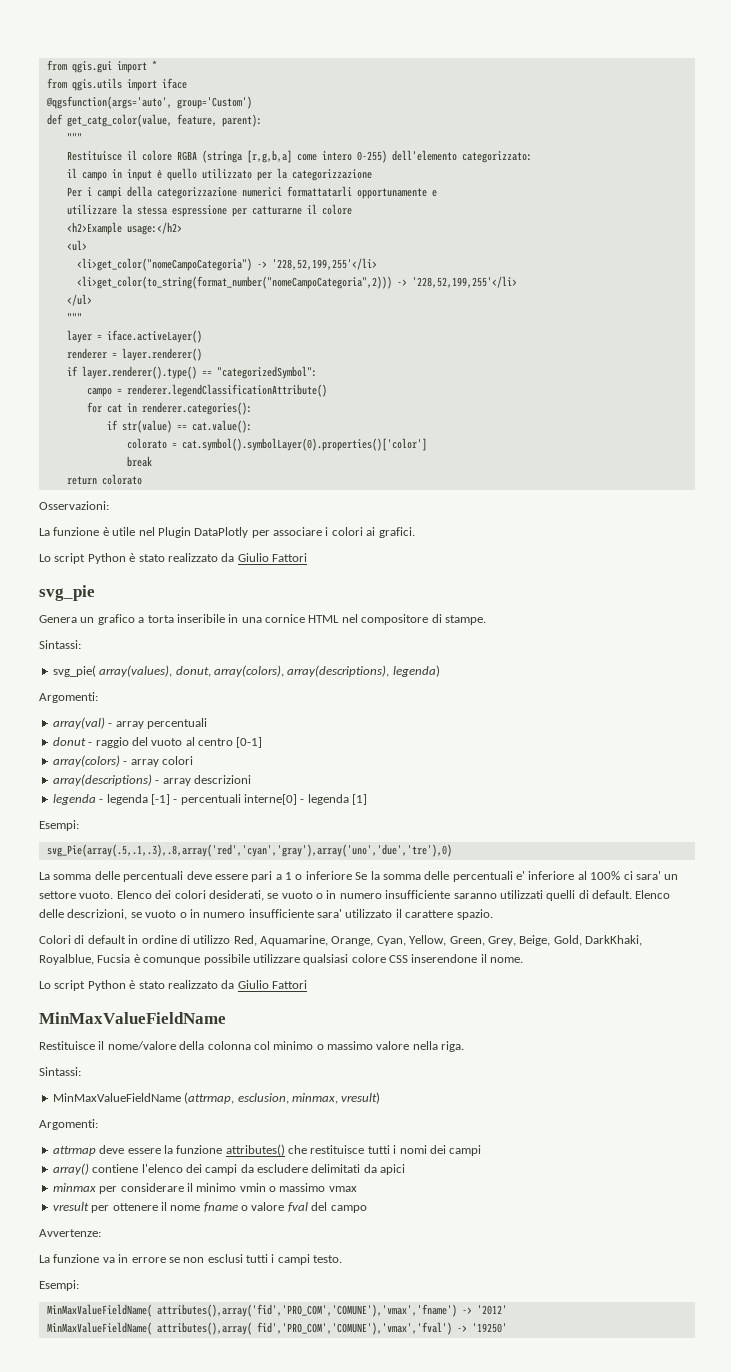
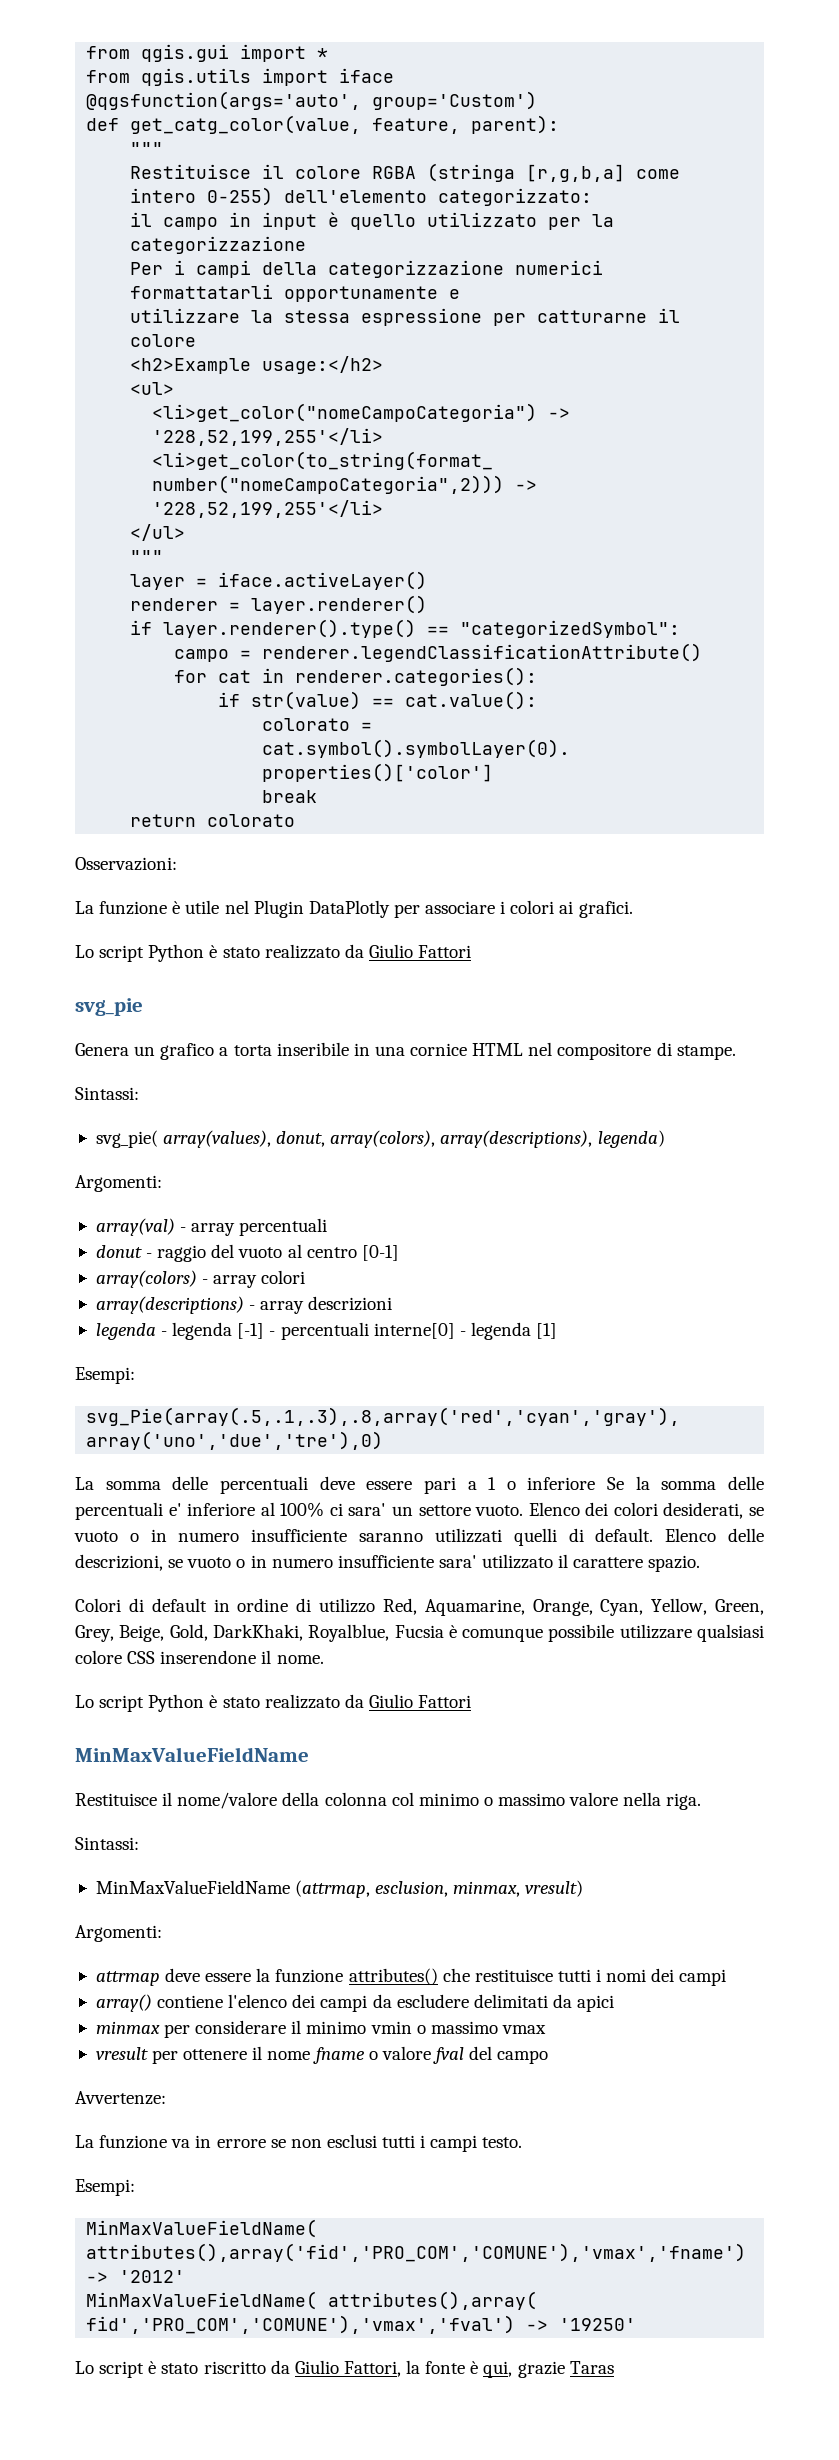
+ Lo script è stato riscritto da Giulio Fattori, la fonte è qui, grazie Taras

